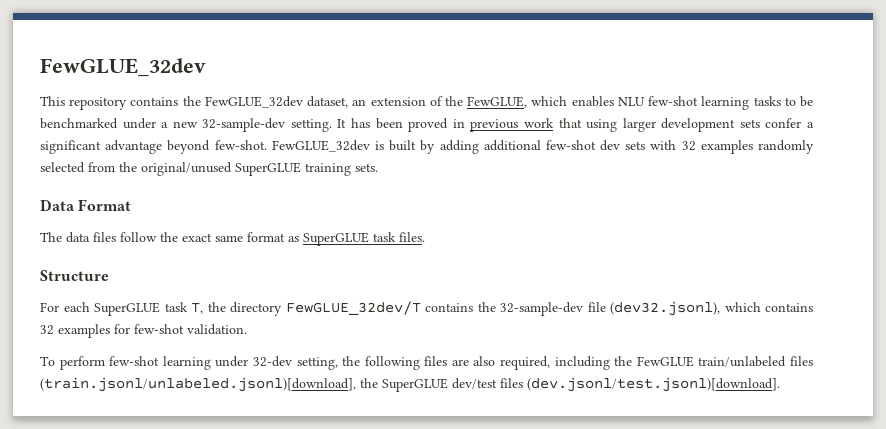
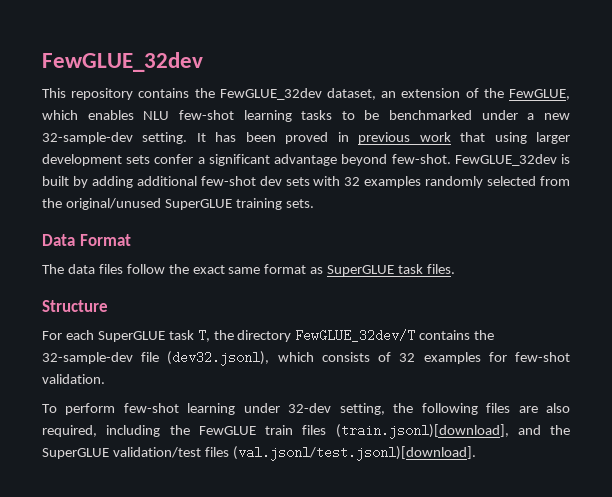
- For each SuperGLUE task T, the directory FewGLUE_32dev/T contains the 32-sample-dev file (dev32.jsonl), which contains 32 examples for few-shot validation.
+ For each SuperGLUE task T, the directory FewGLUE_32dev/T contains the 32-sample-dev file (dev32.jsonl), which consists of 32 examples for few-shot validation.
- To perform few-shot learning under 32-dev setting, the following files are also required, including the FewGLUE train/unlabeled files (train.jsonl/unlabeled.jsonl)[download], the SuperGLUE dev/test files (dev.jsonl/test.jsonl)[download].
+ To perform few-shot learning under 32-dev setting, the following files are also required, including the FewGLUE train files (train.jsonl)[download], and the SuperGLUE validation/test files (val.jsonl/test.jsonl)[download].

